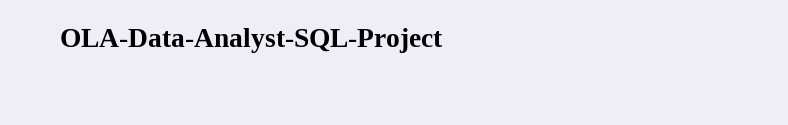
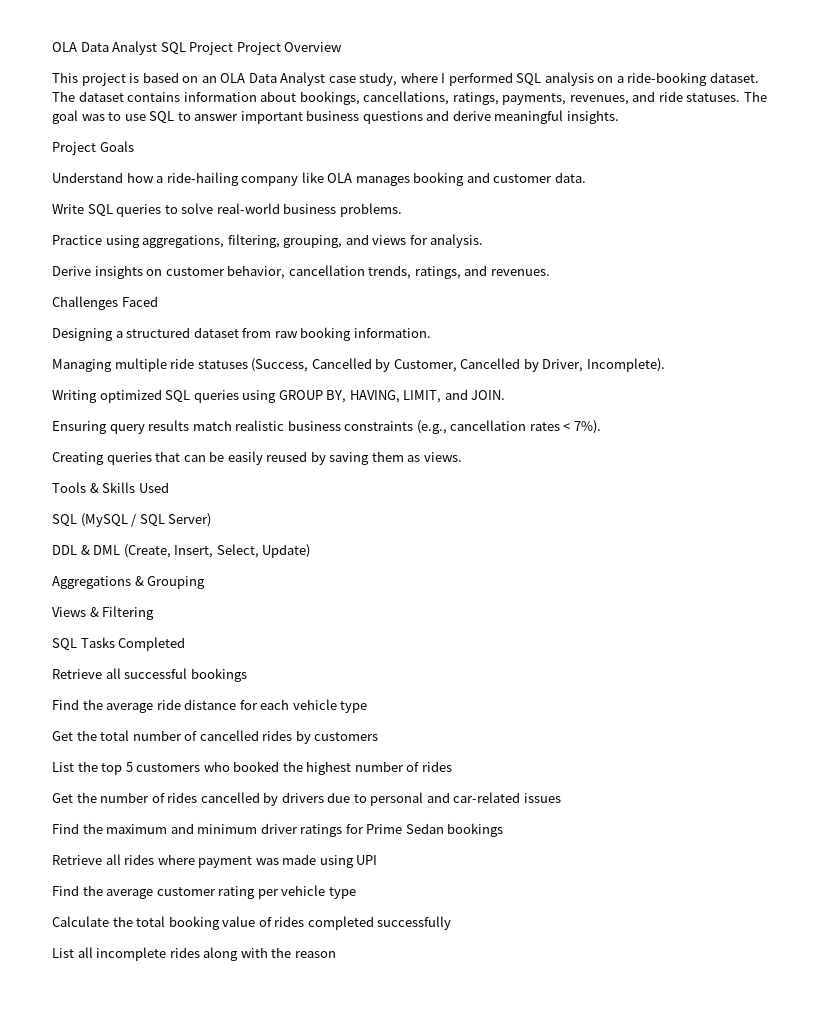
- OLA-Data-Analyst-SQL-Project
+ OLA Data Analyst SQL Project Project Overview
+ This project is based on an OLA Data Analyst case study, where I performed SQL analysis on a ride-booking dataset. The dataset contains information about bookings, cancellations, ratings, payments, revenues, and ride statuses. The goal was to use SQL to answer important business questions and derive meaningful insights.
+ Project Goals
+ Understand how a ride-hailing company like OLA manages booking and customer data.
+ Write SQL queries to solve real-world business problems.
+ Practice using aggregations, filtering, grouping, and views for analysis.
+ Derive insights on customer behavior, cancellation trends, ratings, and revenues.
+ Challenges Faced
+ Designing a structured dataset from raw booking information.
+ Managing multiple ride statuses (Success, Cancelled by Customer, Cancelled by Driver, Incomplete).
+ Writing optimized SQL queries using GROUP BY, HAVING, LIMIT, and JOIN.
+ Ensuring query results match realistic business constraints (e.g., cancellation rates < 7%).
+ Creating queries that can be easily reused by saving them as views.
+ Tools & Skills Used
+ SQL (MySQL / SQL Server)
+ DDL & DML (Create, Insert, Select, Update)
+ Aggregations & Grouping
+ Views & Filtering
+ SQL Tasks Completed
+ Retrieve all successful bookings
+ Find the average ride distance for each vehicle type
+ Get the total number of cancelled rides by customers
+ List the top 5 customers who booked the highest number of rides
+ Get the number of rides cancelled by drivers due to personal and car-related issues
+ Find the maximum and minimum driver ratings for Prime Sedan bookings
+ Retrieve all rides where payment was made using UPI
+ Find the average customer rating per vehicle type
+ Calculate the total booking value of rides completed successfully
+ List all incomplete rides along with the reason

